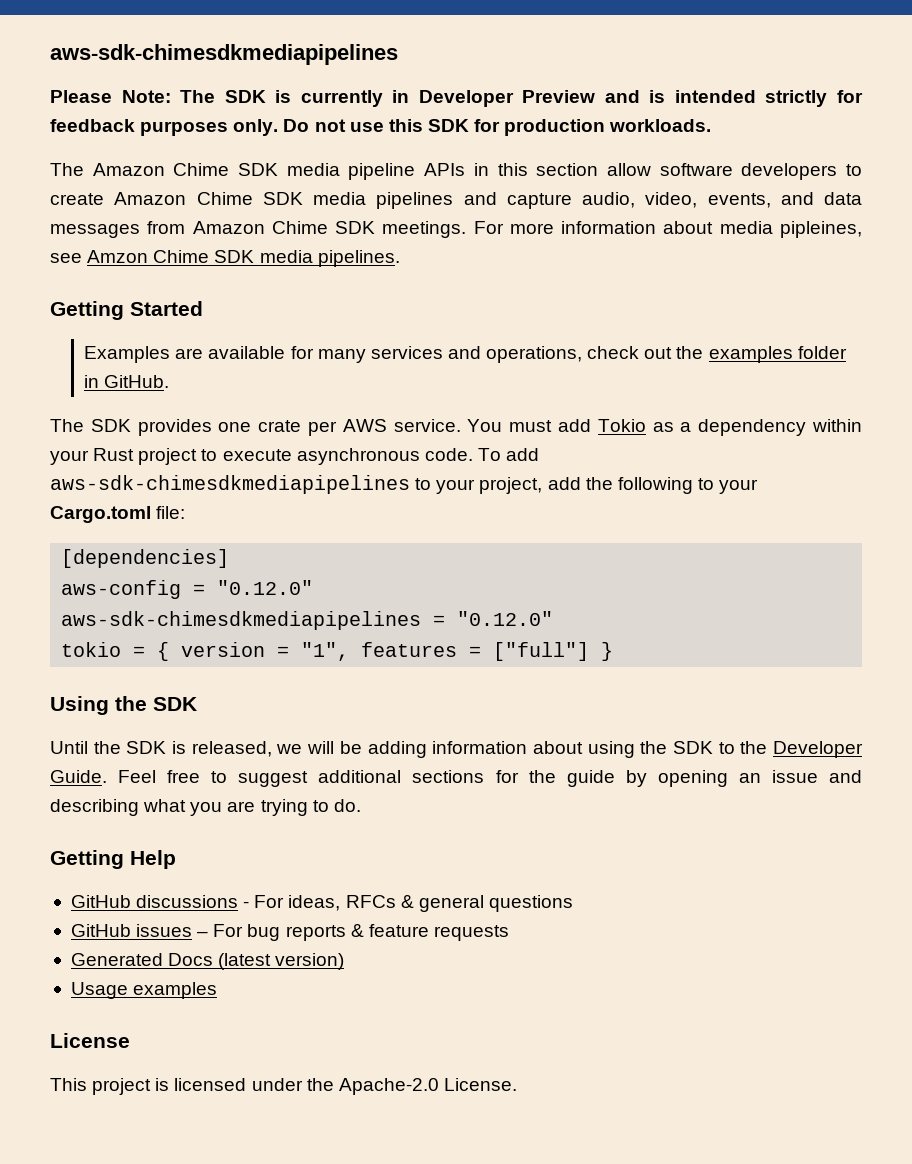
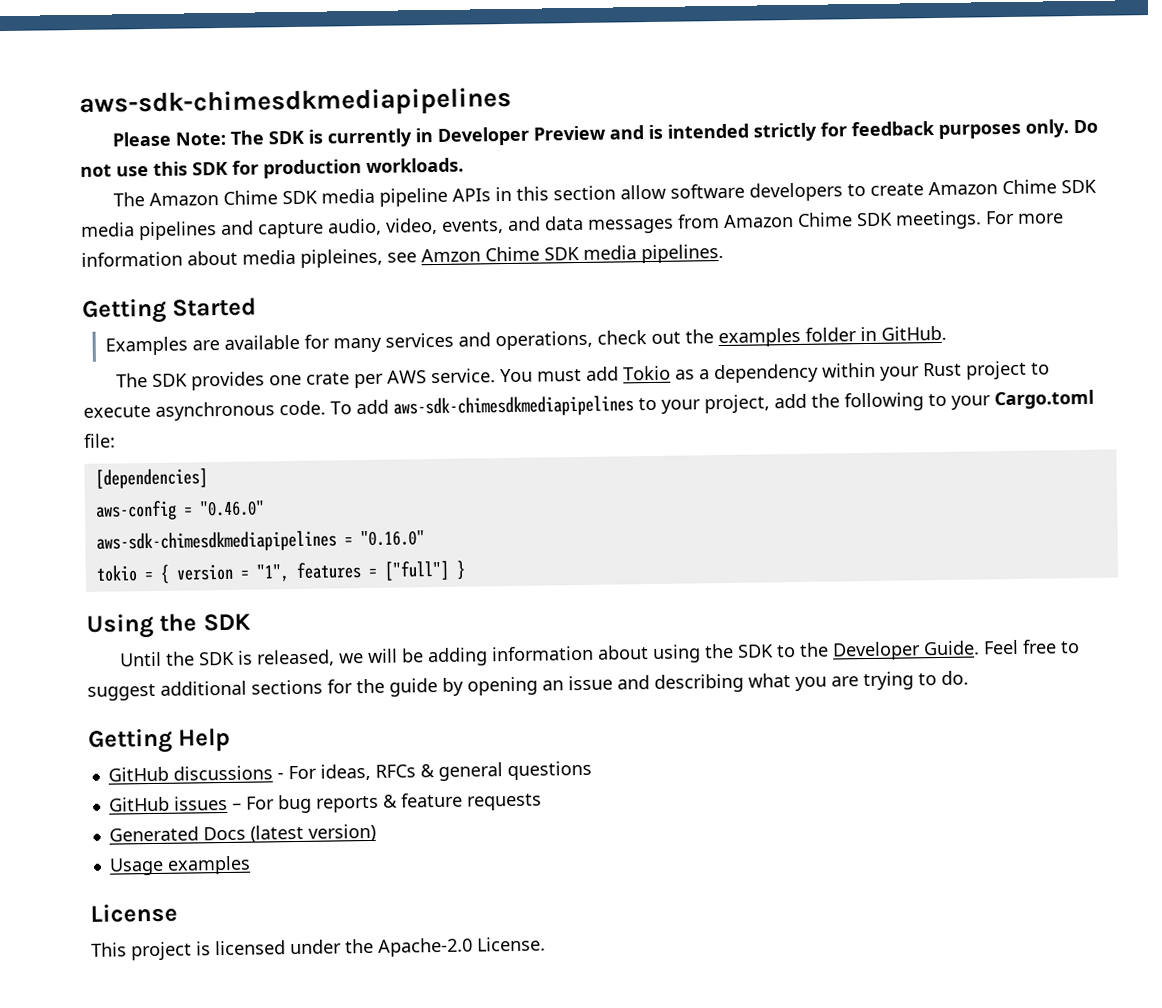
- aws-config = "0.12.0"
+ aws-config = "0.46.0"
- aws-sdk-chimesdkmediapipelines = "0.12.0"
+ aws-sdk-chimesdkmediapipelines = "0.16.0"

